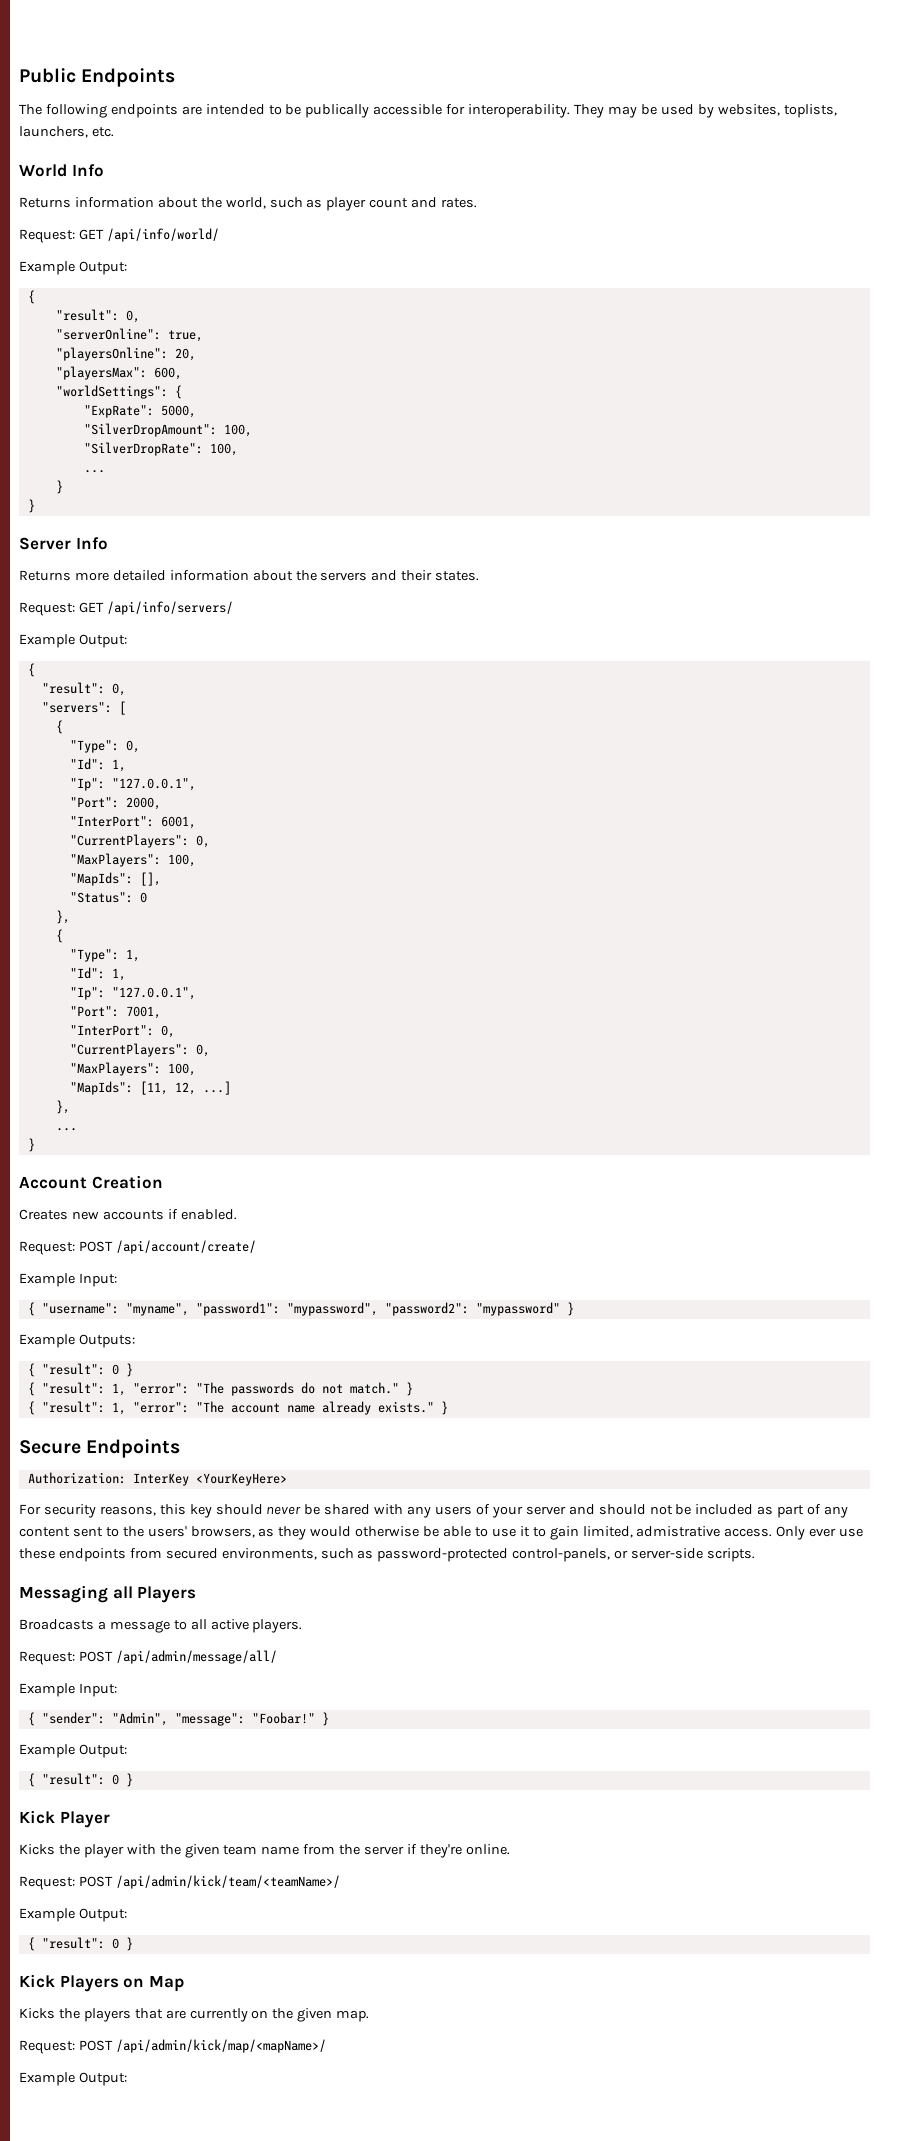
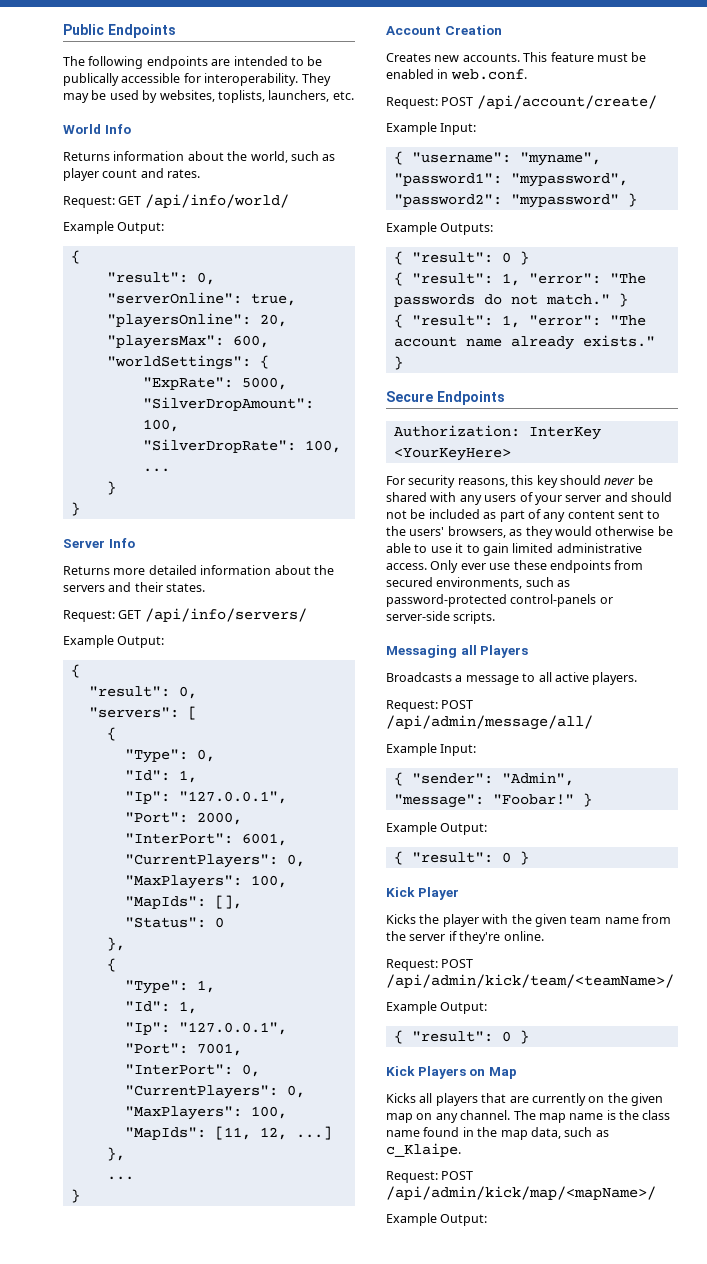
- Creates new accounts if enabled.
+ Creates new accounts. This feature must be enabled in web.conf.
- For security reasons, this key should never be shared with any users of your server and should not be included as part of any content sent to the users' browsers, as they would otherwise be able to use it to gain limited, admistrative access.
+ For security reasons, this key should never be shared with any users of your server and should not be included as part of any content sent to the users' browsers, as they would otherwise be able to use it to gain limited administrative access.
- Only ever use these endpoints from secured environments, such as password-protected control-panels, or server-side scripts.
+ Only ever use these endpoints from secured environments, such as password-protected control-panels or server-side scripts.
- Kicks the players that are currently on the given map.
+ Kicks all players that are currently on the given map on any channel. The map name is the class name found in the map data, such as c_Klaipe.

